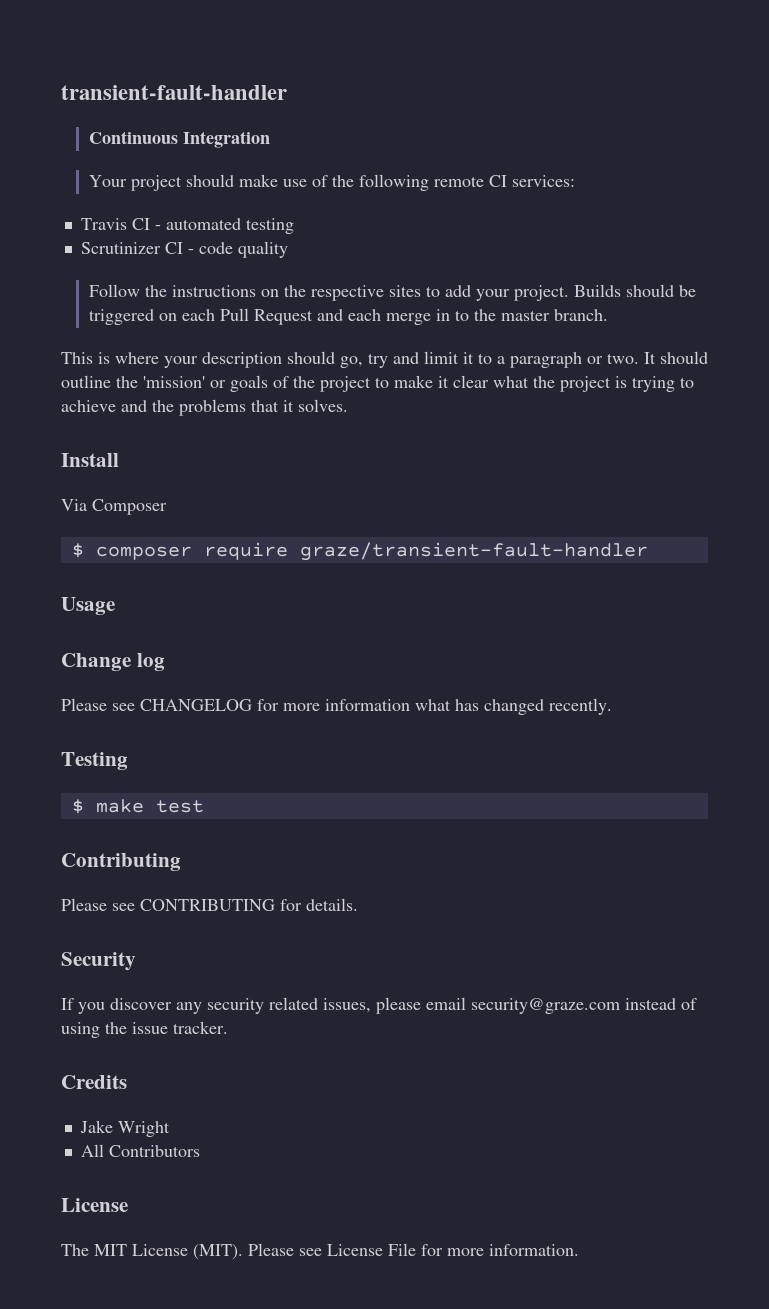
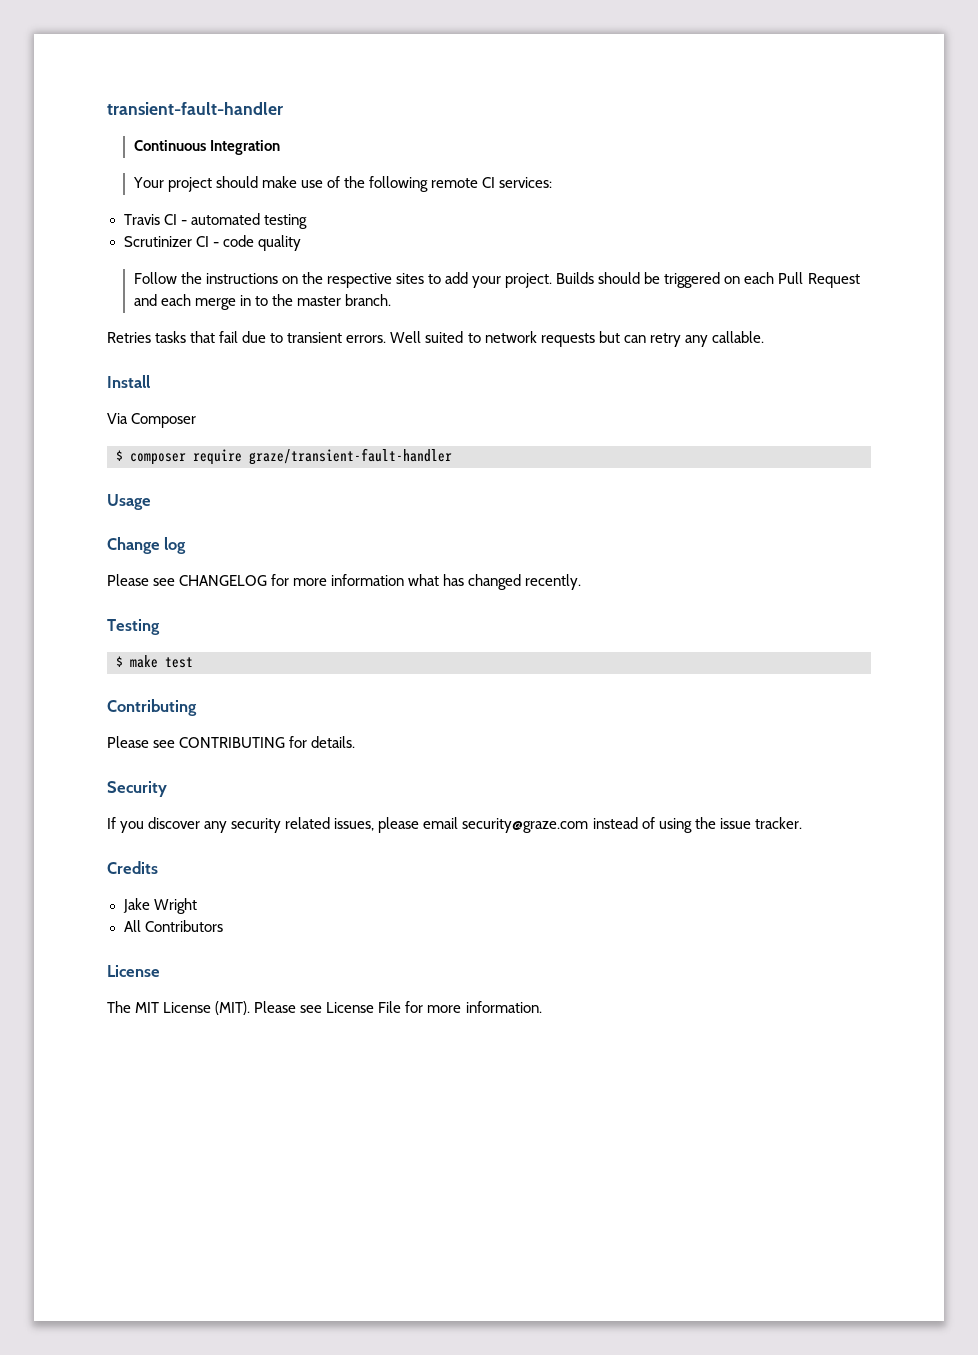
- This is where your description should go, try and limit it to a paragraph or two. It should outline the 'mission' or goals of the project to make it clear what the project is trying to achieve and the problems that it solves.
+ Retries tasks that fail due to transient errors. Well suited to network requests but can retry any callable.

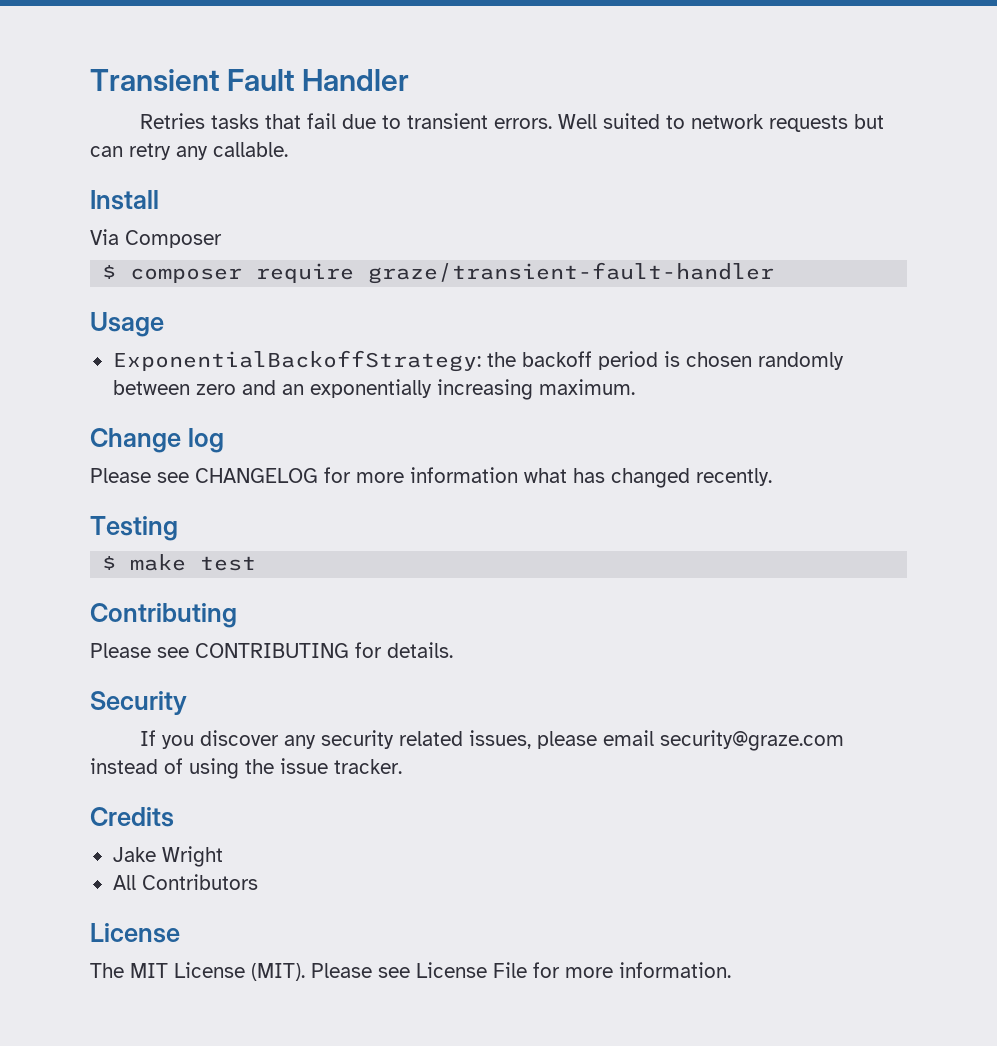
- transient-fault-handler
- Continuous Integration
- Your project should make use of the following remote CI services:
- Travis CI - automated testing
- Scrutinizer CI - code quality
- Follow the instructions on the respective sites to add your project. Builds should be triggered on each Pull Request and each merge in to the master branch.
+ Transient Fault Handler
+ ExponentialBackoffStrategy: the backoff period is chosen randomly between zero and an exponentially increasing maximum.

